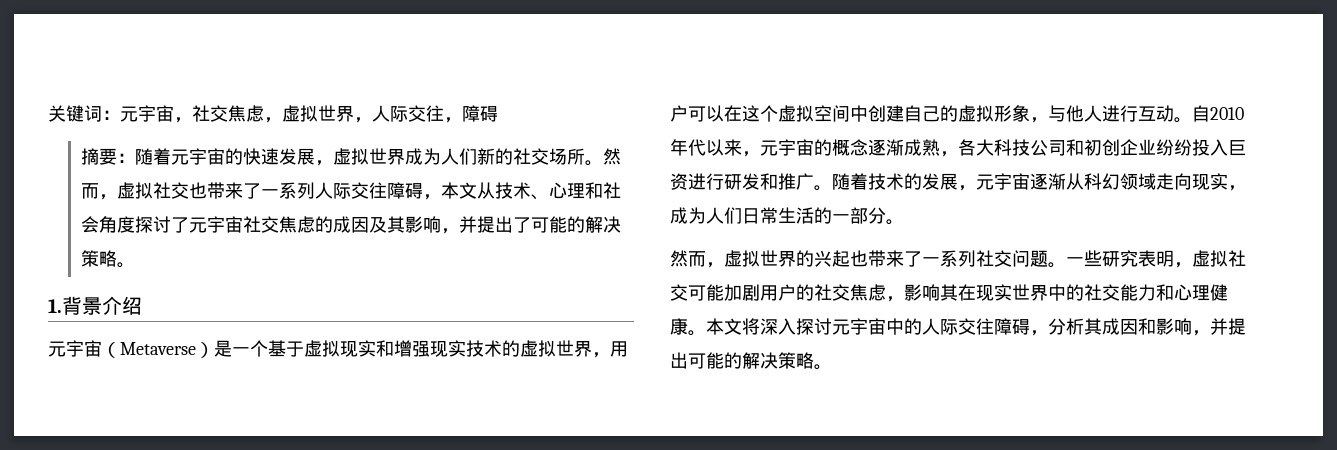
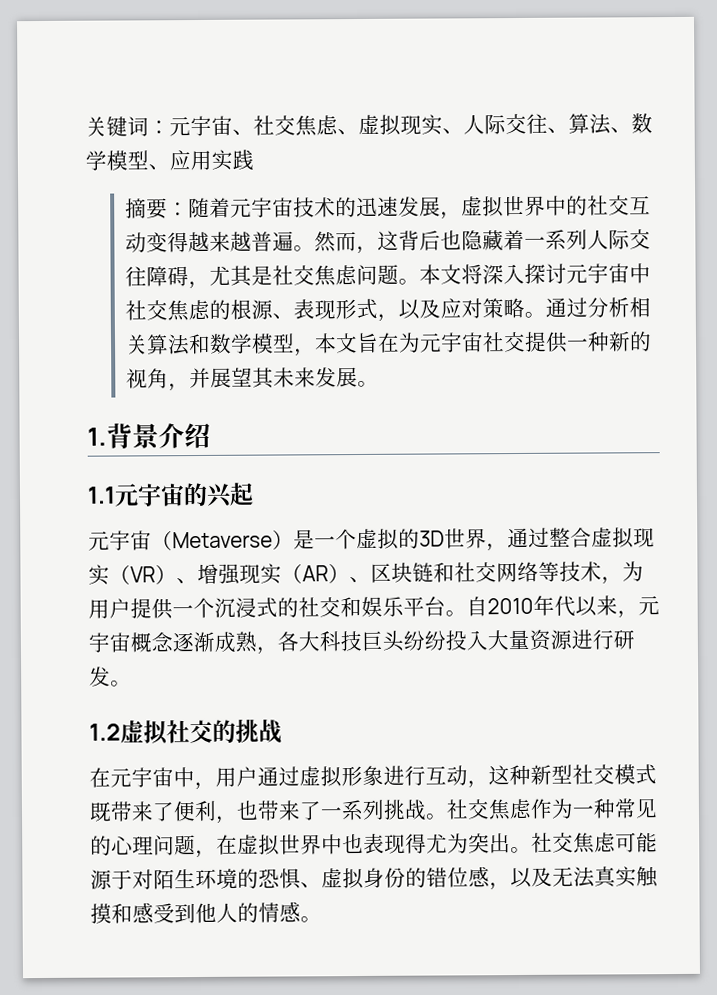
- 关键词：元宇宙，社交焦虑，虚拟世界，人际交往，障碍
+ 关键词：元宇宙、社交焦虑、虚拟现实、人际交往、算法、数学模型、应用实践
- 摘要：随着元宇宙的快速发展，虚拟世界成为人们新的社交场所。然而，虚拟社交也带来了一系列人际交往障碍，本文从技术、心理和社会角度探讨了元宇宙社交焦虑的成因及其影响，并提出了可能的解决策略。
- 1.背景介绍
- 元宇宙（Metaverse）是一个基于虚拟现实和增强现实技术的虚拟世界，用户可以在这个虚拟空间中创建自己的虚拟形象，与他人进行互动。自2010年代以来，元宇宙的概念逐渐成熟，各大科技公司和初创企业纷纷投入巨资进行研发和推广。随着技术的发展，元宇宙逐渐从科幻领域走向现实，成为人们日常生活的一部分。
- 然而，虚拟世界的兴起也带来了一系列社交问题。一些研究表明，虚拟社交可能加剧用户的社交焦虑，影响其在现实世界中的社交能力和心理健康。
+ 摘要：随着元宇宙技术的迅速发展，虚拟世界中的社交互动变得越来越普遍。然而，这背后也隐藏着一系列人际交往障碍，尤其是社交焦虑问题。
- 本文将深入探讨元宇宙中的人际交往障碍，分析其成因和影响，并提出可能的解决策略。
+ 本文将深入探讨元宇宙中社交焦虑的根源、表现形式，以及应对策略。通过分析相关算法和数学模型，本文旨在为元宇宙社交提供一种新的视角，并展望其未来发展。
+ 1.背景介绍
+ 1.1元宇宙的兴起
+ 元宇宙（Metaverse）是一个虚拟的3D世界，通过整合虚拟现实（VR）、增强现实（AR）、区块链和社交网络等技术，为用户提供一个沉浸式的社交和娱乐平台。自2010年代以来，元宇宙概念逐渐成熟，各大科技巨头纷纷投入大量资源进行研发。
+ 1.2虚拟社交的挑战
+ 在元宇宙中，用户通过虚拟形象进行互动，这种新型社交模式既带来了便利，也带来了一系列挑战。社交焦虑作为一种常见的心理问题，在虚拟世界中也表现得尤为突出。社交焦虑可能源于对陌生环境的恐惧、虚拟身份的错位感，以及无法真实触摸和感受到他人的情感。

